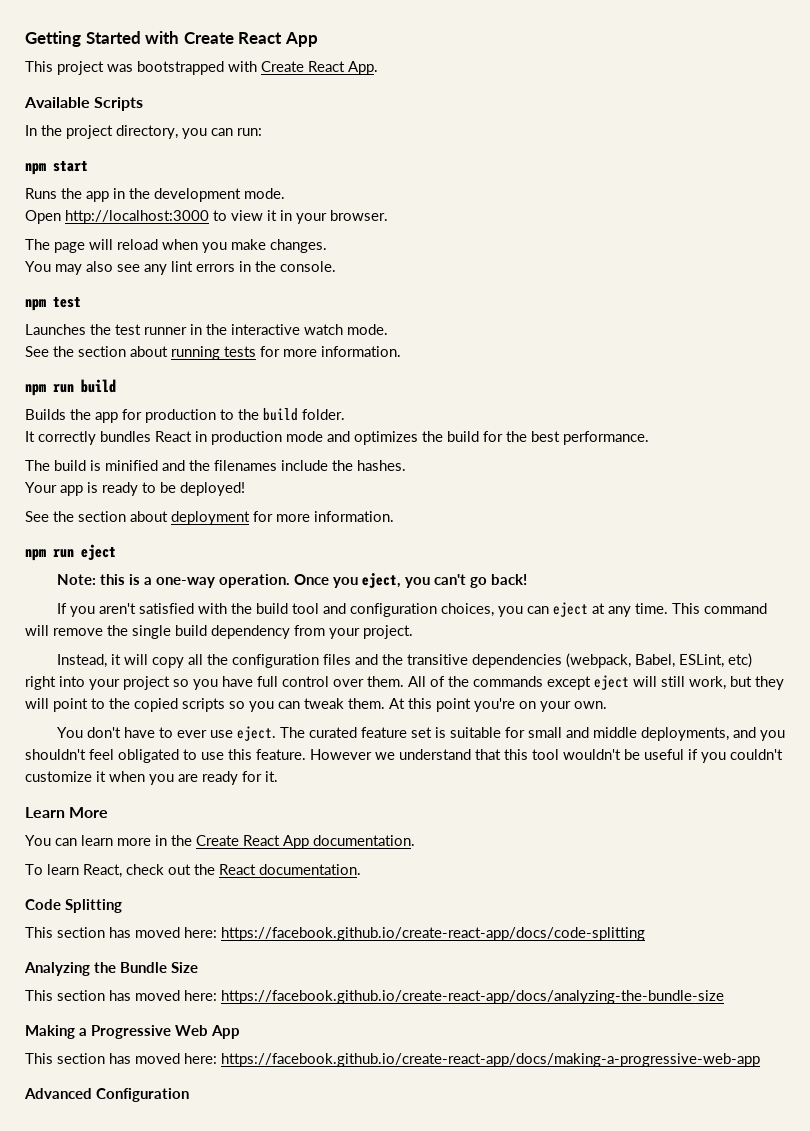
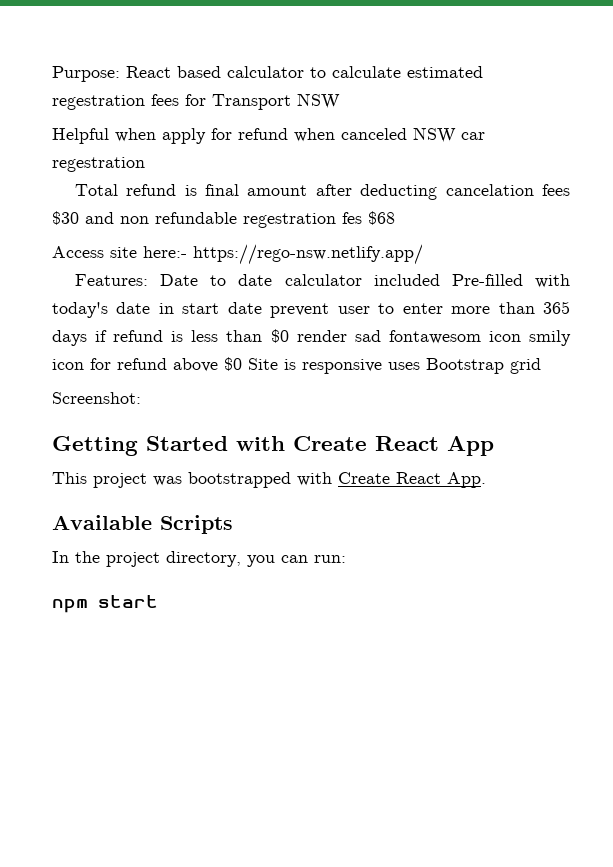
+ Purpose: React based calculator to calculate estimated regestration fees for Transport NSW
+ Helpful when apply for refund when canceled NSW car regestration
+ Total refund is final amount after deducting cancelation fees $30 and non refundable regestration fes $68
+ Access site here:- https://rego-nsw.netlify.app/
+ Features: Date to date calculator included Pre-filled with today's date in start date prevent user to enter more than 365 days if refund is less than $0 render sad fontawesom icon smily icon for refund above $0 Site is responsive uses Bootstrap grid
+ Screenshot:
- Runs the app in the development mode.
- Open http://localhost:3000 to view it in your browser.
- The page will reload when you make changes.
- You may also see any lint errors in the console.
- npm test
- Launches the test runner in the interactive watch mode.
- See the section about running tests for more information.
- npm run build
- Builds the app for production to the build folder.
- It correctly bundles React in production mode and optimizes the build for the best performance.
- The build is minified and the filenames include the hashes.
- Your app is ready to be deployed!
- See the section about deployment for more information.
- npm run eject
- Note: this is a one-way operation. Once you eject, you can't go back!
- If you aren't satisfied with the build tool and configuration choices, you can eject at any time. This command will remove the single build dependency from your project.
- Instead, it will copy all the configuration files and the transitive dependencies (webpack, Babel, ESLint, etc) right into your project so you have full control over them. All of the commands except eject will still work, but they will point to the copied scripts so you can tweak them. At this point you're on your own.
- You don't have to ever use eject. The curated feature set is suitable for small and middle deployments, and you shouldn't feel obligated to use this feature. However we understand that this tool wouldn't be useful if you couldn't customize it when you are ready for it.
- Learn More
- You can learn more in the Create React App documentation.
- To learn React, check out the React documentation.
- Code Splitting
- This section has moved here: https://facebook.github.io/create-react-app/docs/code-splitting
- Analyzing the Bundle Size
- This section has moved here: https://facebook.github.io/create-react-app/docs/analyzing-the-bundle-size
- Making a Progressive Web App
- This section has moved here: https://facebook.github.io/create-react-app/docs/making-a-progressive-web-app
- Advanced Configuration

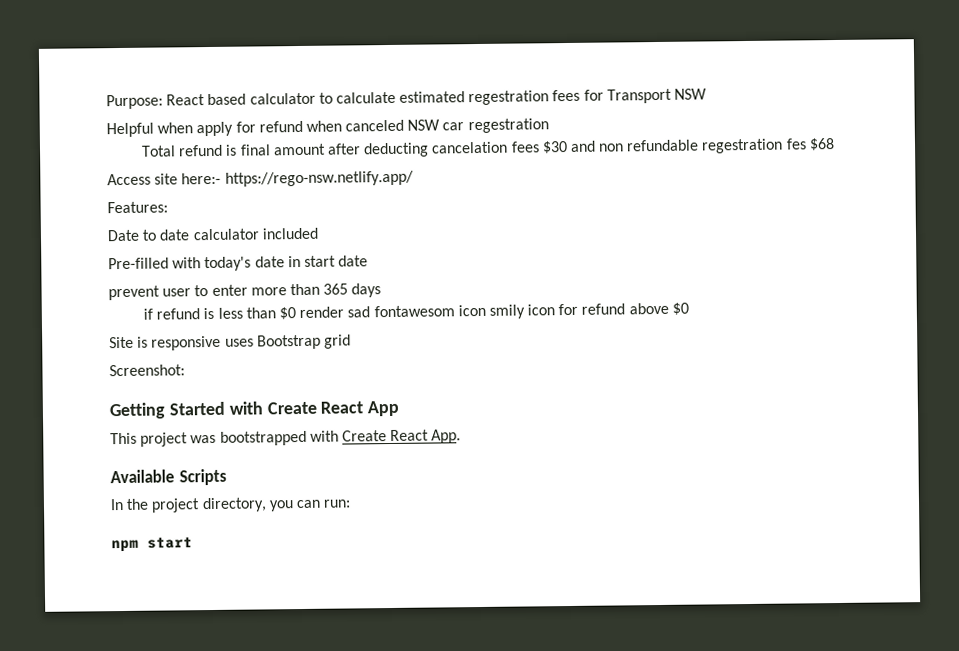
- Features: Date to date calculator included Pre-filled with today's date in start date prevent user to enter more than 365 days if refund is less than $0 render sad fontawesom icon smily icon for refund above $0 Site is responsive uses Bootstrap grid
+ Features:
+ Date to date calculator included
+ Pre-filled with today's date in start date
+ prevent user to enter more than 365 days
+ if refund is less than $0 render sad fontawesom icon smily icon for refund above $0
+ Site is responsive uses Bootstrap grid

